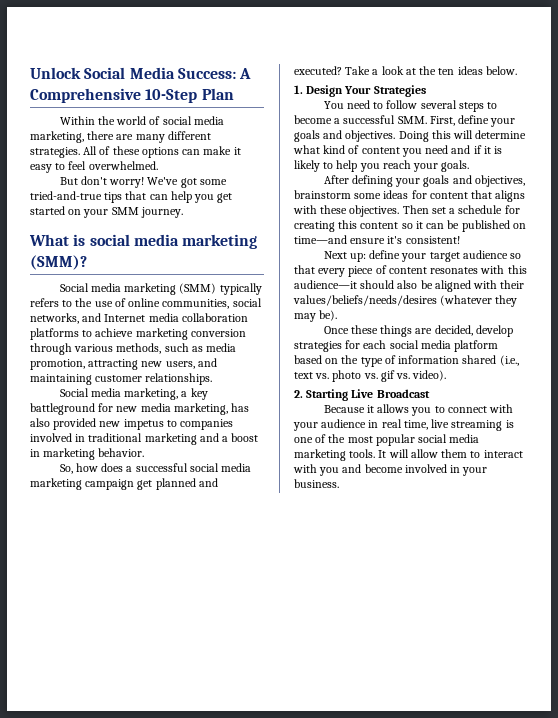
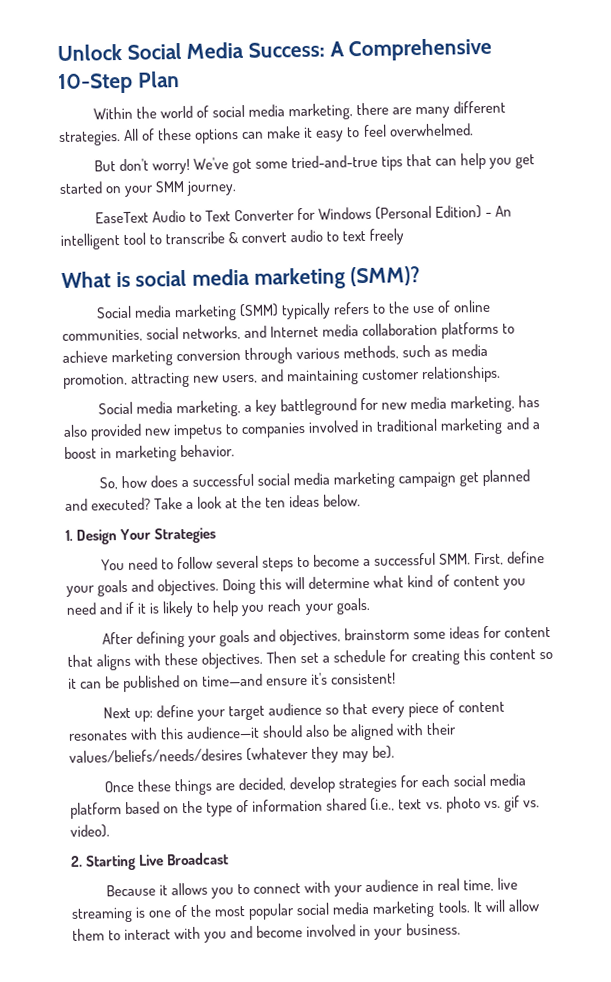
+ EaseText Audio to Text Converter for Windows (Personal Edition) - An intelligent tool to transcribe & convert audio to text freely

